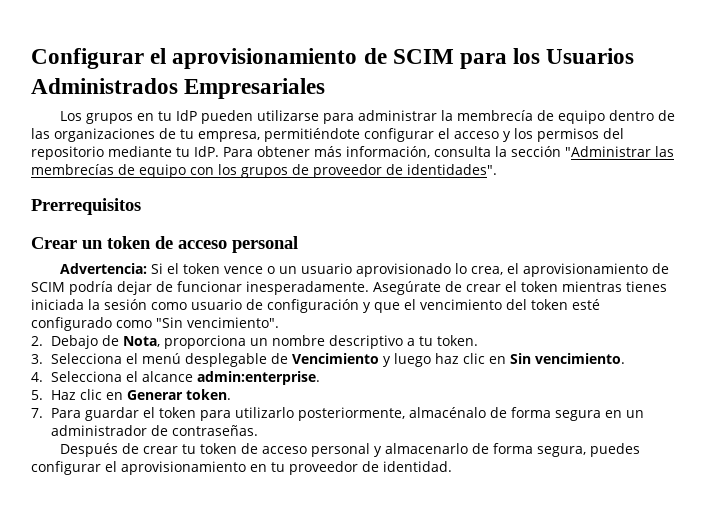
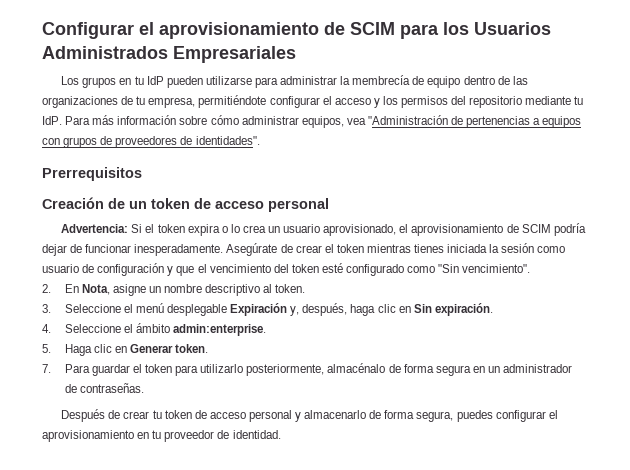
- Los grupos en tu IdP pueden utilizarse para administrar la membrecía de equipo dentro de las organizaciones de tu empresa, permitiéndote configurar el acceso y los permisos del repositorio mediante tu IdP. Para obtener más información, consulta la sección "Administrar las membrecías de equipo con los grupos de proveedor de identidades".
+ Los grupos en tu IdP pueden utilizarse para administrar la membrecía de equipo dentro de las organizaciones de tu empresa, permitiéndote configurar el acceso y los permisos del repositorio mediante tu IdP. Para más información sobre cómo administrar equipos, vea "Administración de pertenencias a equipos con grupos de proveedores de identidades".
- Crear un token de acceso personal
+ Creación de un token de acceso personal
- Advertencia: Si el token vence o un usuario aprovisionado lo crea, el aprovisionamiento de SCIM podría dejar de funcionar inesperadamente.
+ Advertencia: Si el token expira o lo crea un usuario aprovisionado, el aprovisionamiento de SCIM podría dejar de funcionar inesperadamente.
- 2. Debajo de Nota, proporciona un nombre descriptivo a tu token.
+ 2. En Nota, asigne un nombre descriptivo al token.
- 3. Selecciona el menú desplegable de Vencimiento y luego haz clic en Sin vencimiento.
+ 3. Seleccione el menú desplegable Expiración y, después, haga clic en Sin expiración.
- 4. Selecciona el alcance admin:enterprise.
+ 4. Seleccione el ámbito admin:enterprise.
- 5. Haz clic en Generar token.
+ 5. Haga clic en Generar token.

